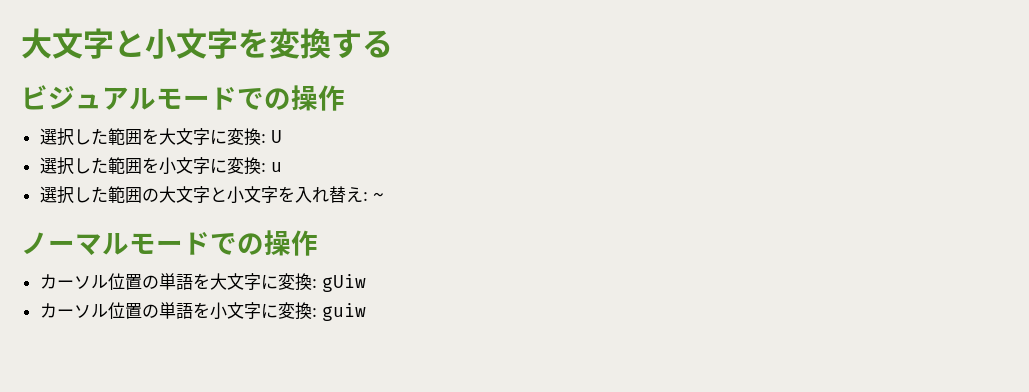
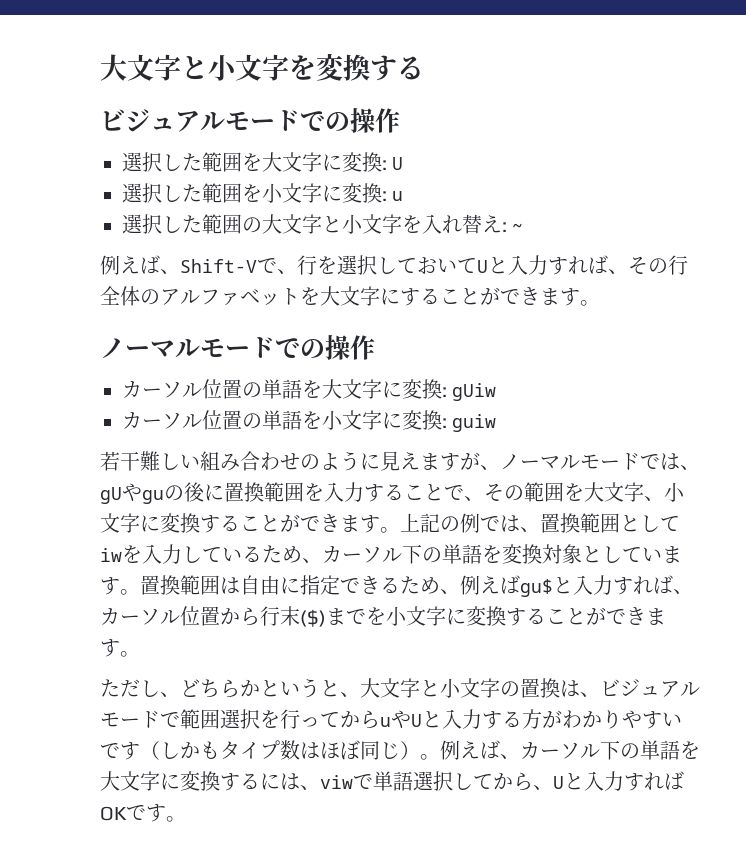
+ 例えば、Shift-Vで、行を選択しておいてUと入力すれば、その行全体のアルファベットを大文字にすることができます。
+ 若干難しい組み合わせのように見えますが、ノーマルモードでは、gUやguの後に置換範囲を入力することで、その範囲を大文字、小文字に変換することができます。上記の例では、置換範囲としてiwを入力しているため、カーソル下の単語を変換対象としています。置換範囲は自由に指定できるため、例えばgu$と入力すれば、カーソル位置から行末($)までを小文字に変換することができます。
+ ただし、どちらかというと、大文字と小文字の置換は、ビジュアルモードで範囲選択を行ってからuやUと入力する方がわかりやすいです（しかもタイプ数はほぼ同じ）。例えば、カーソル下の単語を大文字に変換するには、viwで単語選択してから、Uと入力すればOKです。

